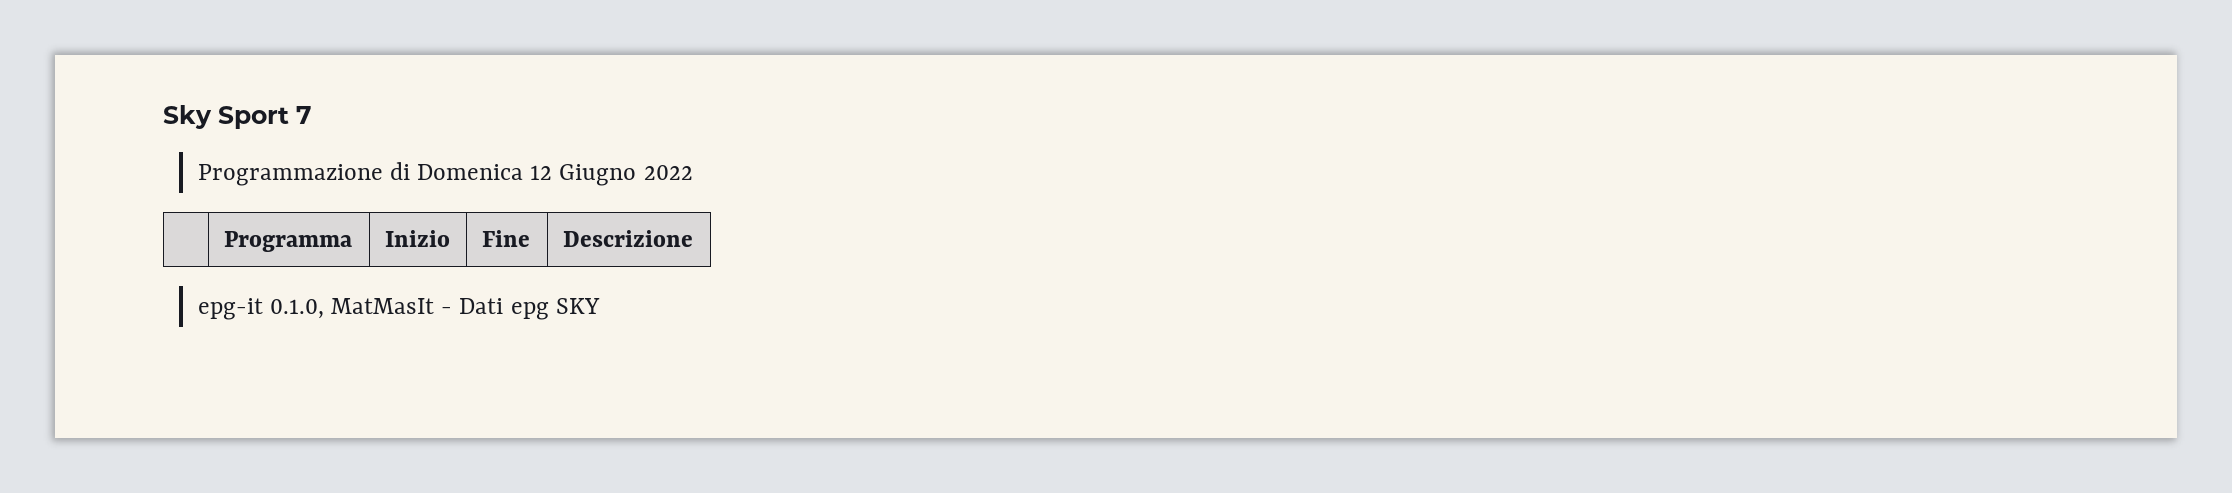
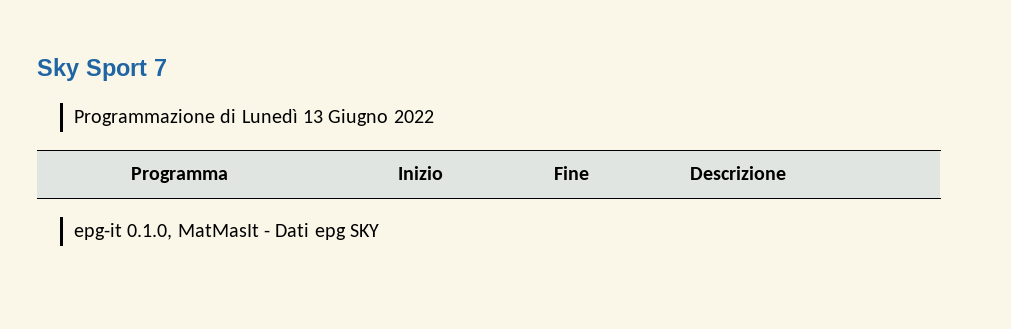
- Programmazione di Domenica 12 Giugno 2022
+ Programmazione di Lunedì 13 Giugno 2022

